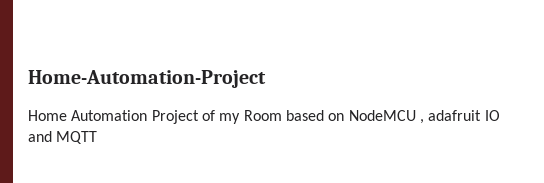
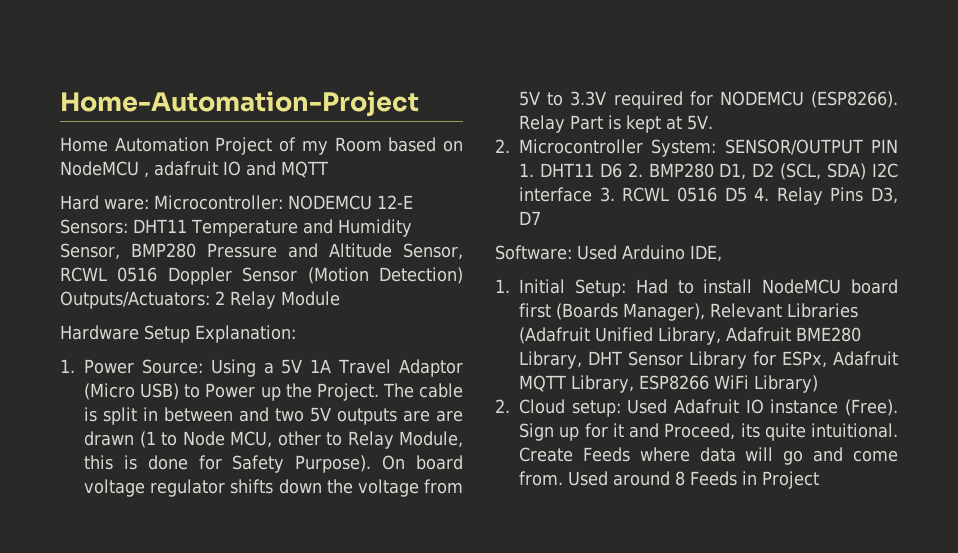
+ Hard ware: Microcontroller: NODEMCU 12-E Sensors: DHT11 Temperature and Humidity Sensor, BMP280 Pressure and Altitude Sensor, RCWL 0516 Doppler Sensor (Motion Detection) Outputs/Actuators: 2 Relay Module
+ Hardware Setup Explanation:
+ 1. Power Source: Using a 5V 1A Travel Adaptor (Micro USB) to Power up the Project. The cable is split in between and two 5V outputs are are drawn (1 to Node MCU, other to Relay Module, this is done for Safety Purpose). On board voltage regulator shifts down the voltage from 5V to 3.3V required for NODEMCU (ESP8266). Relay Part is kept at 5V.
+ 2. Microcontroller System: SENSOR/OUTPUT PIN 1. DHT11 D6 2. BMP280 D1, D2 (SCL, SDA) I2C interface 3. RCWL 0516 D5 4. Relay Pins D3, D7
+ Software: Used Arduino IDE,
+ 1. Initial Setup: Had to install NodeMCU board first (Boards Manager), Relevant Libraries (Adafruit Unified Library, Adafruit BME280 Library, DHT Sensor Library for ESPx, Adafruit MQTT Library, ESP8266 WiFi Library)
+ 2. Cloud setup: Used Adafruit IO instance (Free). Sign up for it and Proceed, its quite intuitional. Create Feeds where data will go and come from. Used around 8 Feeds in Project

